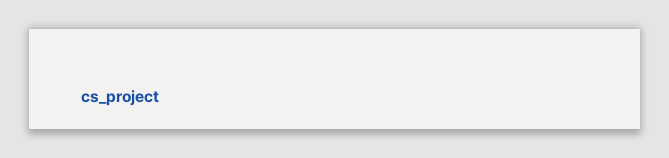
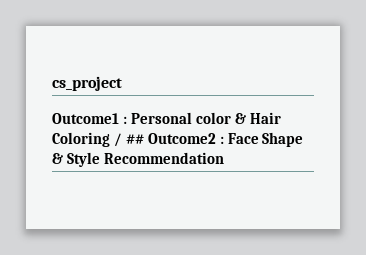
+ Outcome1 : Personal color & Hair Coloring / ## Outcome2 : Face Shape & Style Recommendation

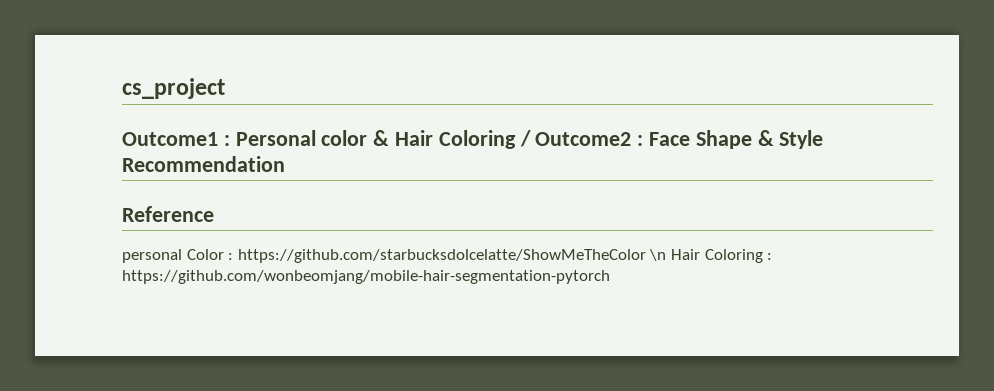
- Outcome1 : Personal color & Hair Coloring / ## Outcome2 : Face Shape & Style Recommendation
+ Outcome1 : Personal color & Hair Coloring / Outcome2 : Face Shape & Style Recommendation
+ Reference
+ personal Color : https://github.com/starbucksdolcelatte/ShowMeTheColor \n Hair Coloring : https://github.com/wonbeomjang/mobile-hair-segmentation-pytorch

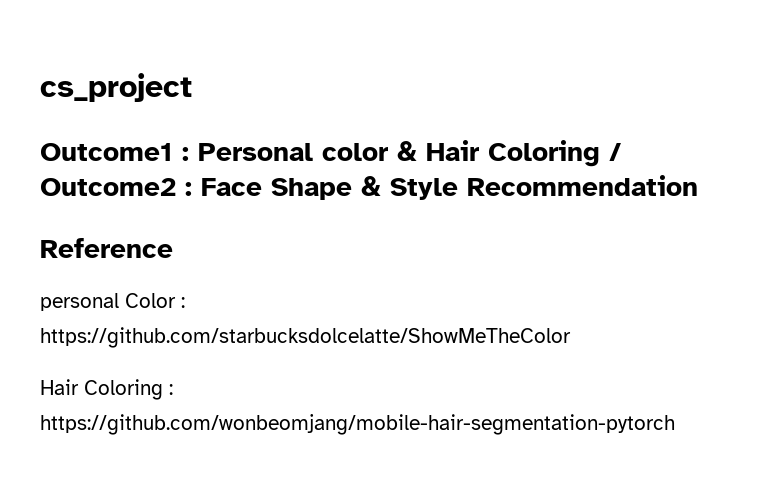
- personal Color : https://github.com/starbucksdolcelatte/ShowMeTheColor \n Hair Coloring : https://github.com/wonbeomjang/mobile-hair-segmentation-pytorch
+ personal Color : https://github.com/starbucksdolcelatte/ShowMeTheColor
+ Hair Coloring : https://github.com/wonbeomjang/mobile-hair-segmentation-pytorch

